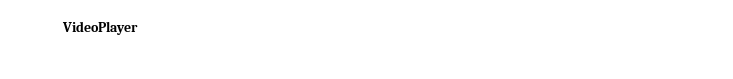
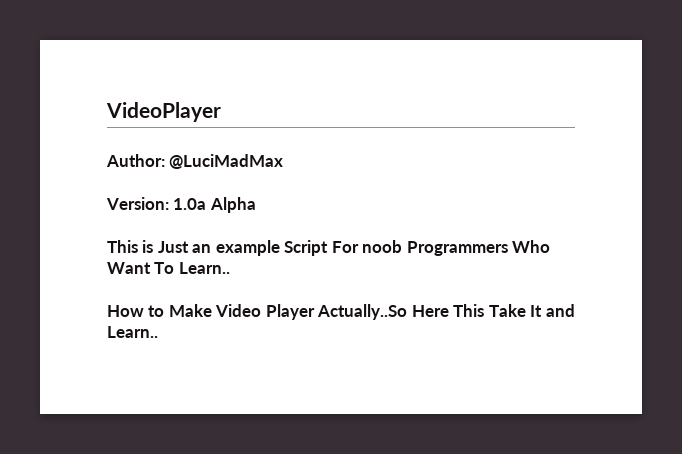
+ Author: @LuciMadMax
+ Version: 1.0a Alpha
+ This is Just an example Script For noob Programmers Who Want To Learn..
+ How to Make Video Player Actually..So Here This Take It and Learn..

